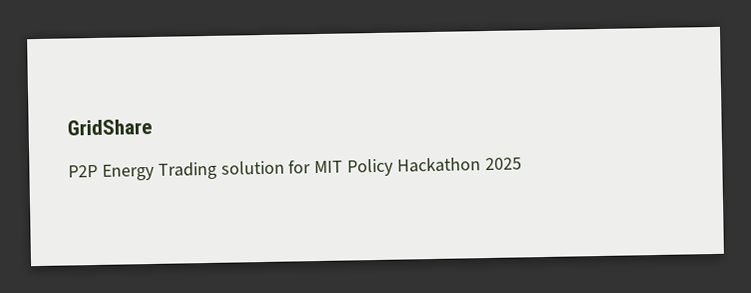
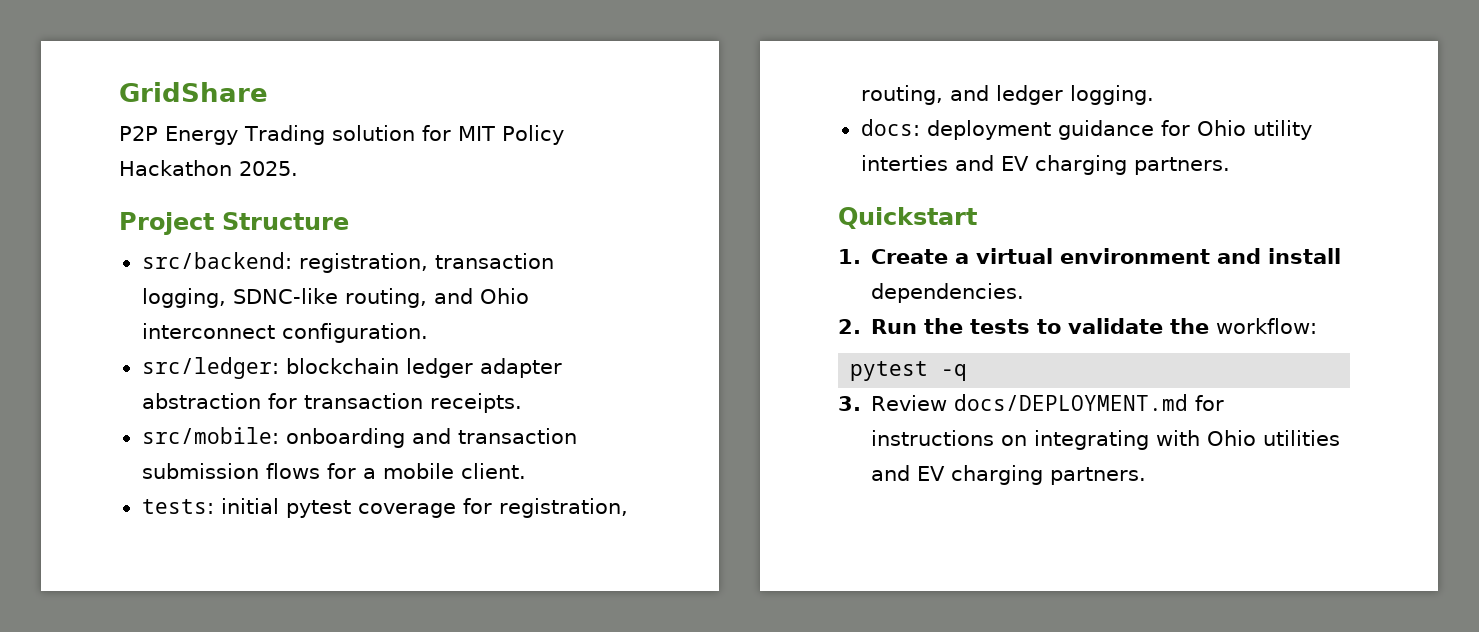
- P2P Energy Trading solution for MIT Policy Hackathon 2025
+ P2P Energy Trading solution for MIT Policy Hackathon 2025.
+ Project Structure
+ src/backend: registration, transaction logging, SDNC-like routing, and Ohio interconnect configuration.
+ src/ledger: blockchain ledger adapter abstraction for transaction receipts.
+ src/mobile: onboarding and transaction submission flows for a mobile client.
+ tests: initial pytest coverage for registration, routing, and ledger logging.
+ docs: deployment guidance for Ohio utility interties and EV charging partners.
+ Quickstart
+ 1. Create a virtual environment and install dependencies.
+ 2. Run the tests to validate the workflow:
+ pytest -q
+ 3. Review docs/DEPLOYMENT.md for instructions on integrating with Ohio utilities and EV charging partners.

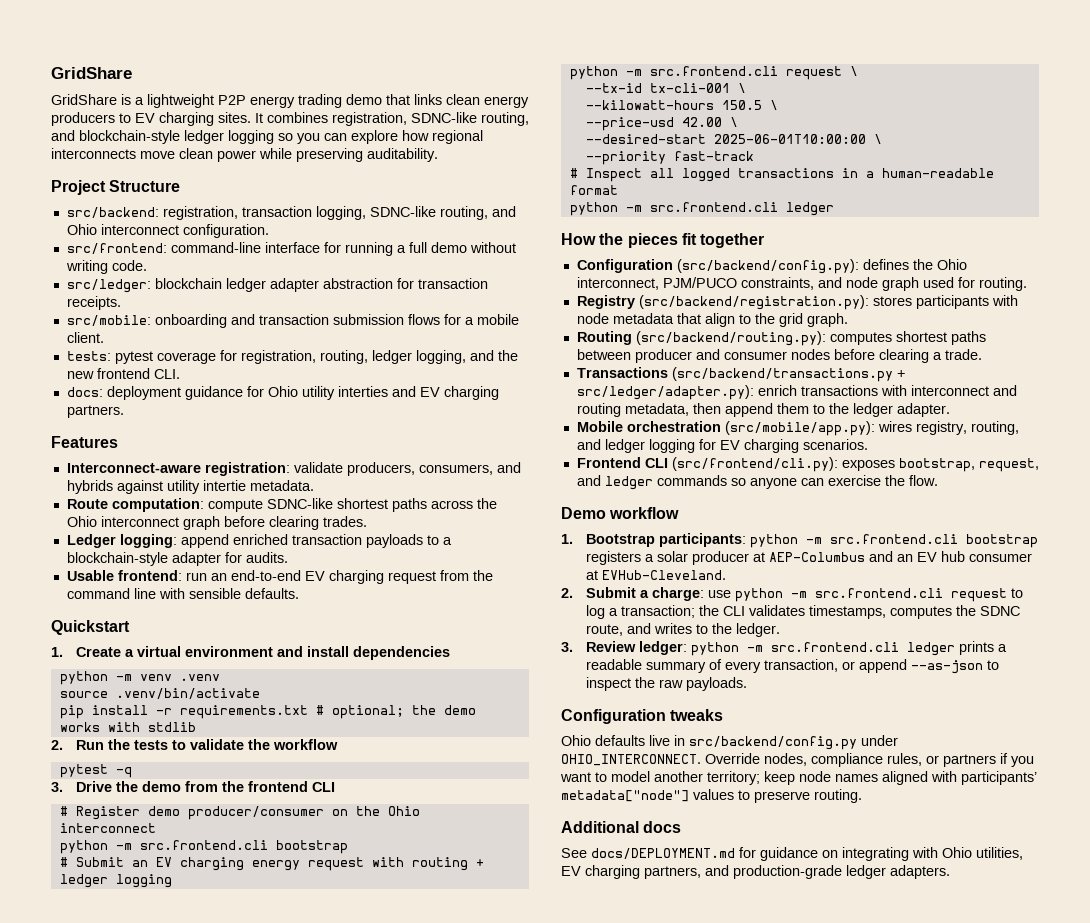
- P2P Energy Trading solution for MIT Policy Hackathon 2025.
+ GridShare is a lightweight P2P energy trading demo that links clean energy producers to EV charging sites. It combines registration, SDNC-like routing, and blockchain-style ledger logging so you can explore how regional interconnects move clean power while preserving auditability.
+ src/frontend: command-line interface for running a full demo without writing code.
- tests: initial pytest coverage for registration, routing, and ledger logging.
+ tests: pytest coverage for registration, routing, ledger logging, and the new frontend CLI.
+ Features
+ Interconnect-aware registration: validate producers, consumers, and hybrids against utility intertie metadata.
+ Route computation: compute SDNC-like shortest paths across the Ohio interconnect graph before clearing trades.
+ Ledger logging: append enriched transaction payloads to a blockchain-style adapter for audits.
+ Usable frontend: run an end-to-end EV charging request from the command line with sensible defaults.
- 1. Create a virtual environment and install dependencies.
+ 1. Create a virtual environment and install dependencies
+ python -m venv .venv
+ source .venv/bin/activate
+ pip install -r requirements.txt # optional; the demo works with stdlib
- 2. Run the tests to validate the workflow:
+ 2. Run the tests to validate the workflow
- 3. Review docs/DEPLOYMENT.md for instructions on integrating with Ohio utilities and EV charging partners.
+ 3. Drive the demo from the frontend CLI
+ # Register demo producer/consumer on the Ohio interconnect
+ python -m src.frontend.cli bootstrap
+ # Submit an EV charging energy request with routing + ledger logging
+ python -m src.frontend.cli request \
+ --tx-id tx-cli-001 \
+ --kilowatt-hours 150.5 \
+ --price-usd 42.00 \
+ --desired-start 2025-06-01T10:00:00 \
+ --priority fast-track
+ # Inspect all logged transactions in a human-readable format
+ python -m src.frontend.cli ledger
+ How the pieces fit together
+ Configuration (src/backend/config.py): defines the Ohio interconnect, PJM/PUCO constraints, and node graph used for routing.
+ Registry (src/backend/registration.py): stores participants with node metadata that align to the grid graph.
+ Routing (src/backend/routing.py): computes shortest paths between producer and consumer nodes before clearing a trade.
+ Transactions (src/backend/transactions.py + src/ledger/adapter.py): enrich transactions with interconnect and routing metadata, then append them to the ledger adapter.
+ Mobile orchestration (src/mobile/app.py): wires registry, routing, and ledger logging for EV charging scenarios.
+ Frontend CLI (src/frontend/cli.py): exposes bootstrap, request, and ledger commands so anyone can exercise the flow.
+ Demo workflow
+ 1. Bootstrap participants: python -m src.frontend.cli bootstrap registers a solar producer at AEP-Columbus and an EV hub consumer at EVHub-Cleveland.
+ 2. Submit a charge: use python -m src.frontend.cli request to log a transaction; the CLI validates timestamps, computes the SDNC route, and writes to the ledger.
+ 3. Review ledger: python -m src.frontend.cli ledger prints a readable summary of every transaction, or append --as-json to inspect the raw payloads.
+ Configuration tweaks
+ Ohio defaults live in src/backend/config.py under OHIO_INTERCONNECT. Override nodes, compliance rules, or partners if you want to model another territory; keep node names aligned with participants’ metadata["node"] values to preserve routing.
+ Additional docs
+ See docs/DEPLOYMENT.md for guidance on integrating with Ohio utilities, EV charging partners, and production-grade ledger adapters.

